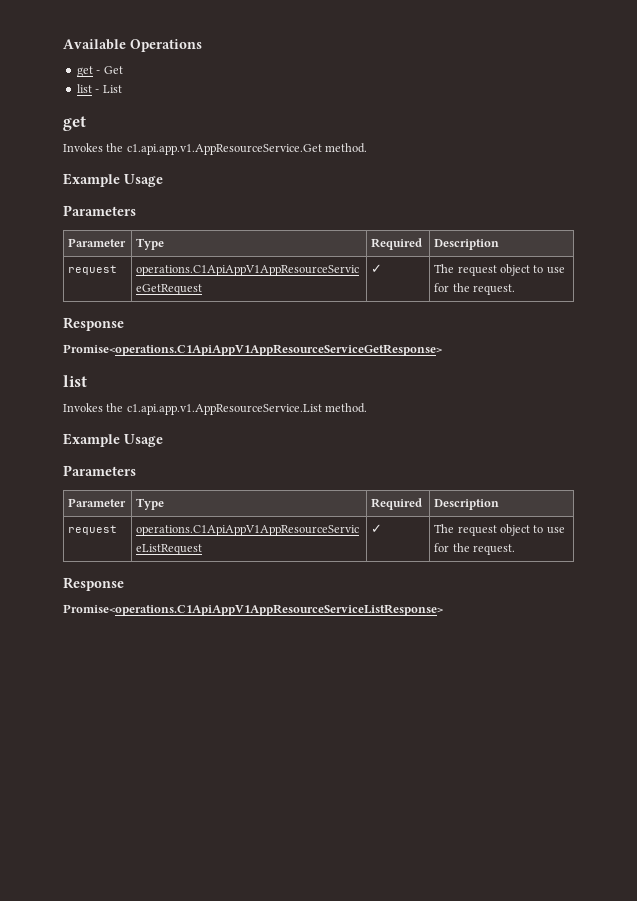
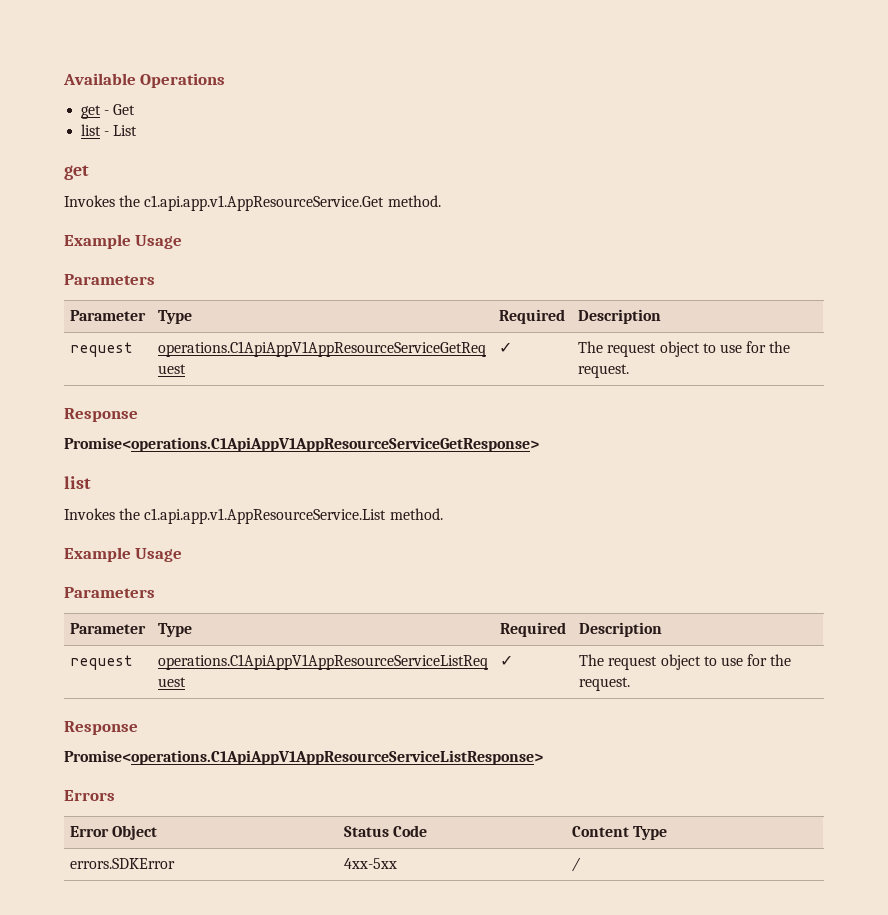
+ Errors
+ Error Object | Status Code | Content Type
+ errors.SDKError | 4xx-5xx | /

